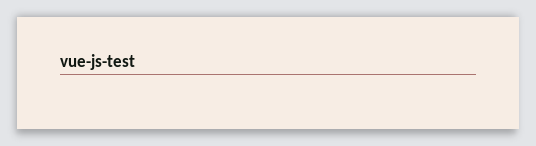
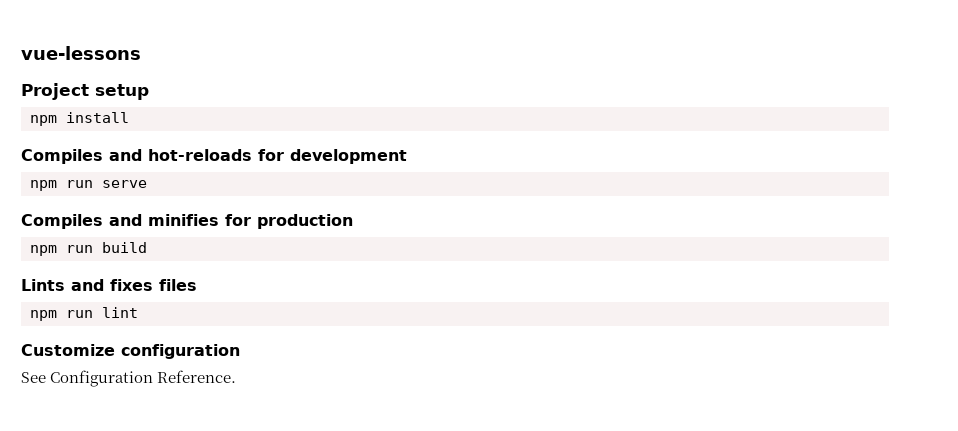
- vue-js-test
+ vue-lessons
+ Project setup
+ npm install
+ Compiles and hot-reloads for development
+ npm run serve
+ Compiles and minifies for production
+ npm run build
+ Lints and fixes files
+ npm run lint
+ Customize configuration
+ See Configuration Reference.

